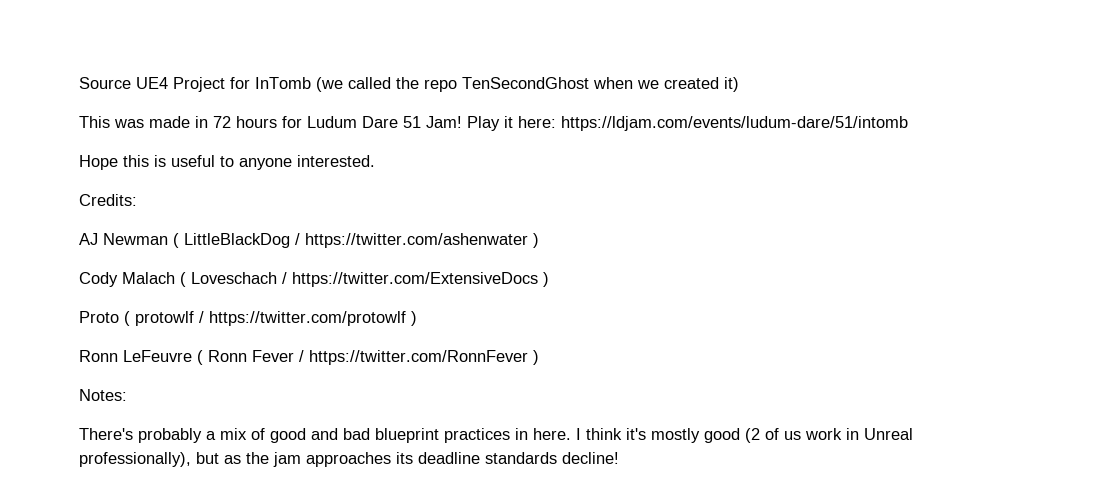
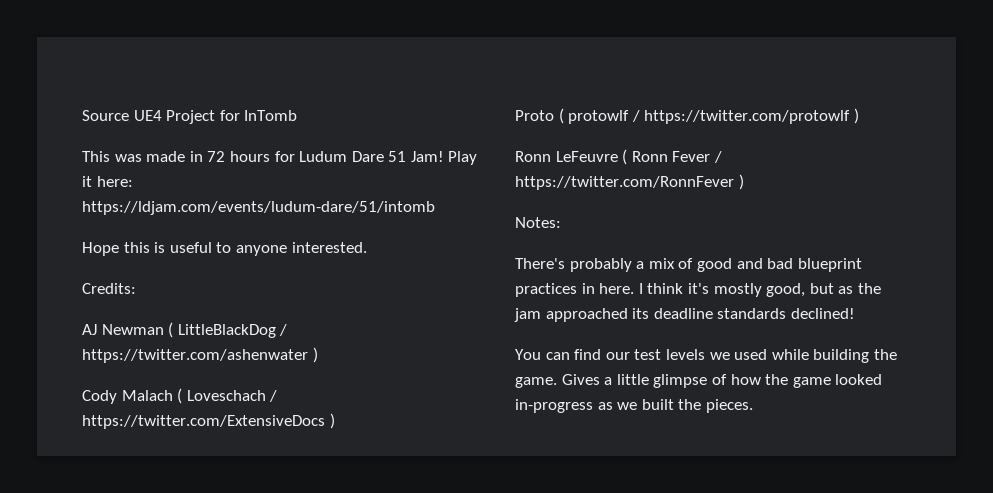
- Source UE4 Project for InTomb (we called the repo TenSecondGhost when we created it)
+ Source UE4 Project for InTomb
- I think it's mostly good (2 of us work in Unreal professionally), but as the jam approaches its deadline standards decline!
+ I think it's mostly good, but as the jam approached its deadline standards declined!
+ You can find our test levels we used while building the game. Gives a little glimpse of how the game looked in-progress as we built the pieces.

